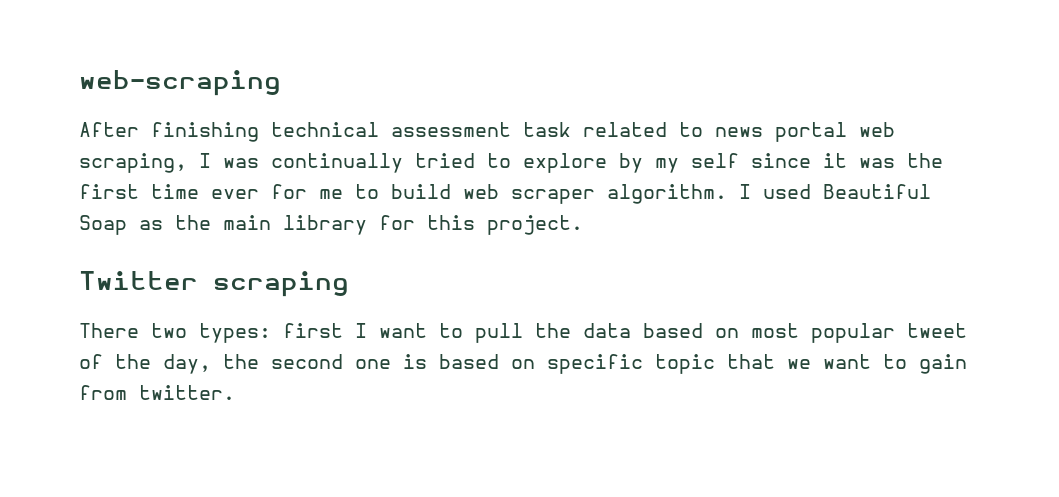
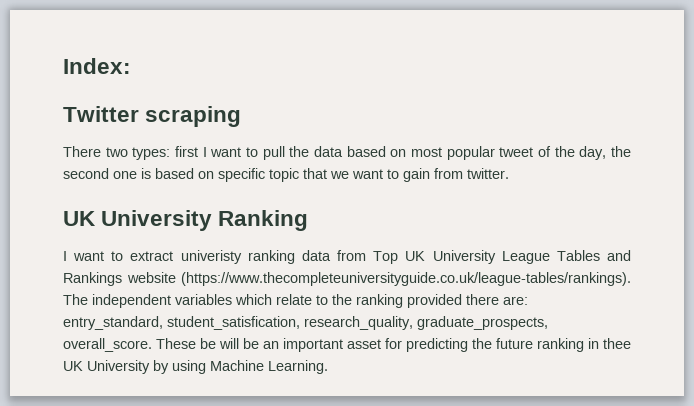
- web-scraping
- After finishing technical assessment task related to news portal web scraping, I was continually tried to explore by my self since it was the first time ever for me to build web scraper algorithm. I used Beautiful Soap as the main library for this project.
+ Index:
+ UK University Ranking
+ I want to extract univeristy ranking data from Top UK University League Tables and Rankings website (https://www.thecompleteuniversityguide.co.uk/league-tables/rankings). The independent variables which relate to the ranking provided there are: entry_standard, student_satisfication, research_quality, graduate_prospects, overall_score. These be will be an important asset for predicting the future ranking in thee UK University by using Machine Learning.

